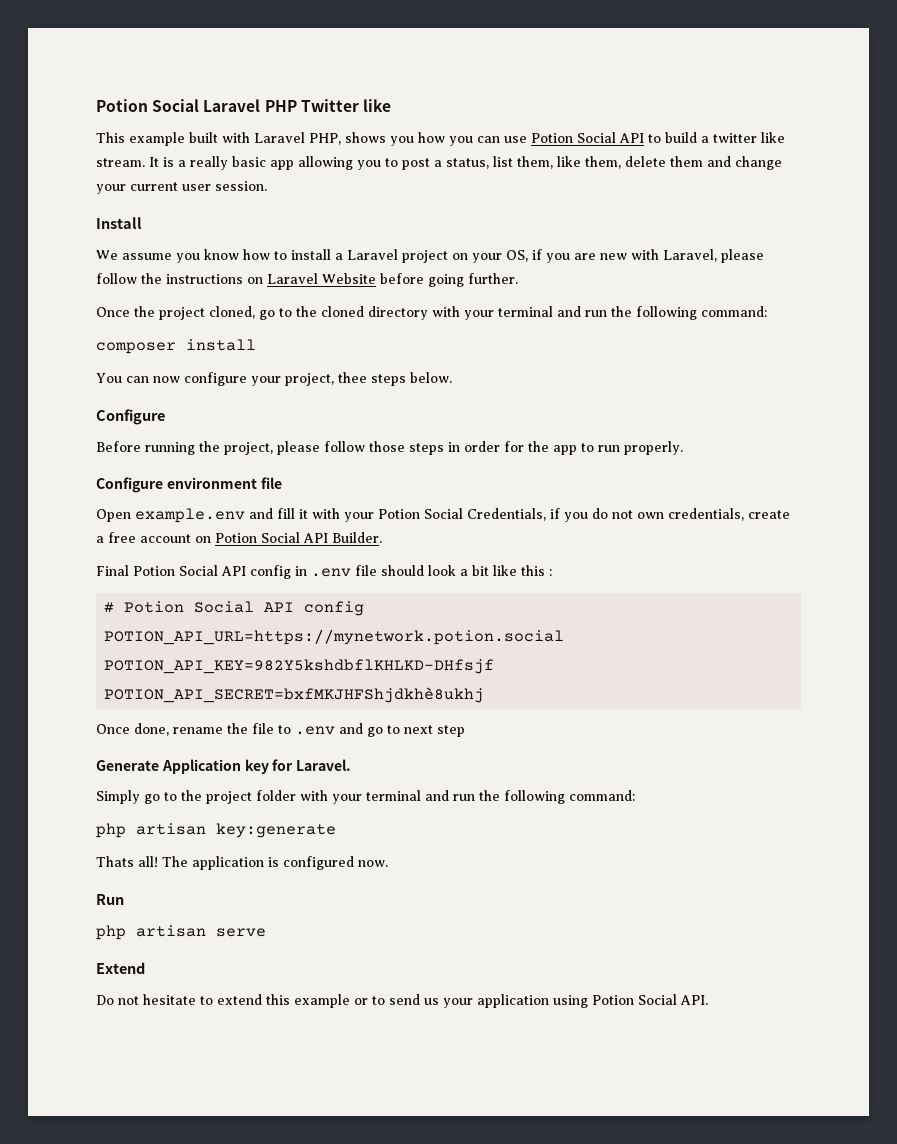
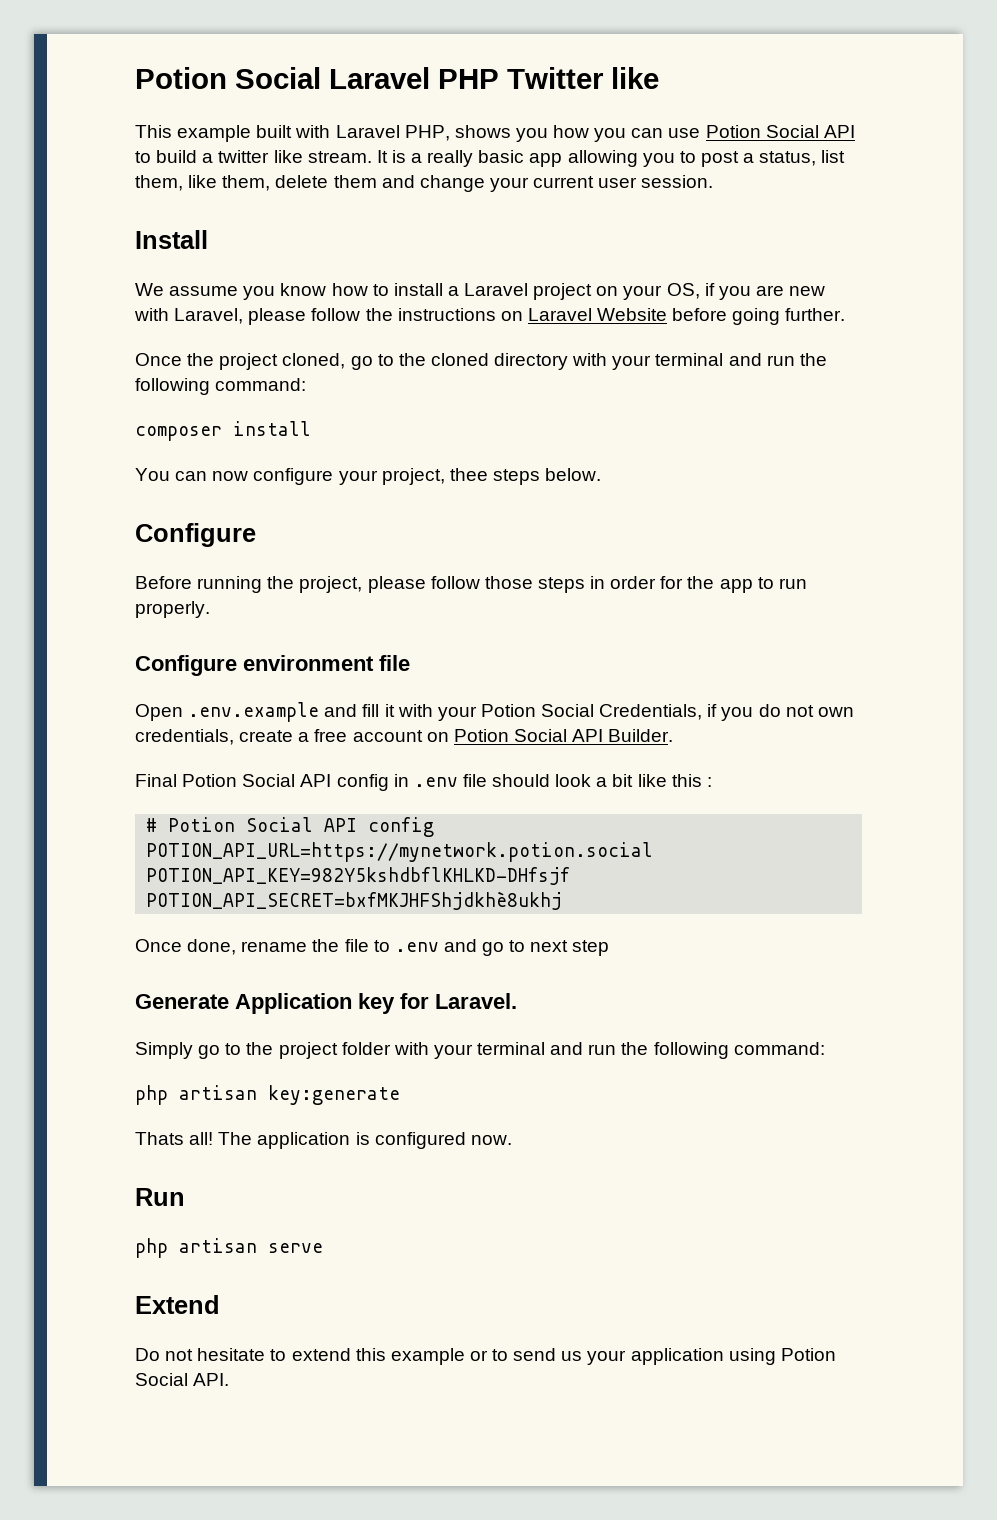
- Open example.env and fill it with your Potion Social Credentials, if you do not own credentials, create a free account on Potion Social API Builder.
+ Open .env.example and fill it with your Potion Social Credentials, if you do not own credentials, create a free account on Potion Social API Builder.

